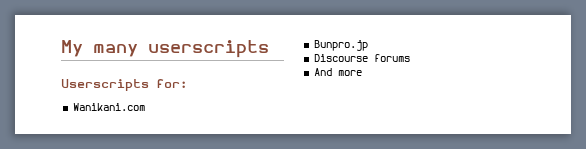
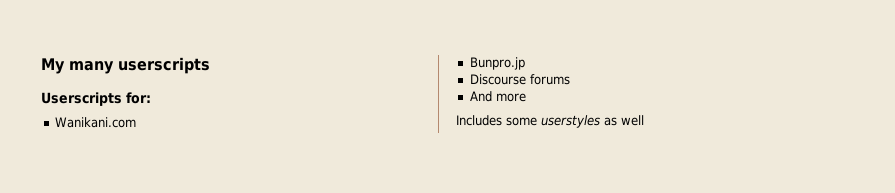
+ Includes some userstyles as well

